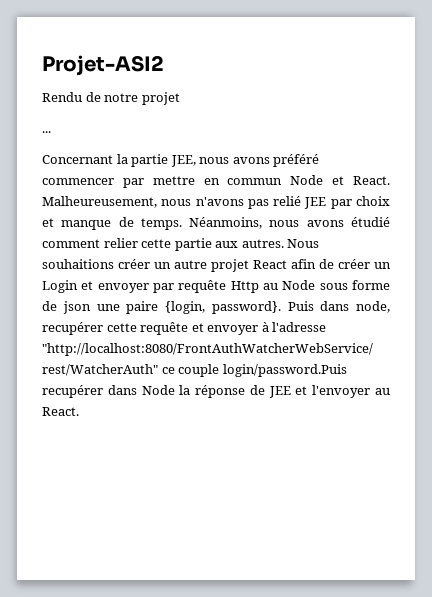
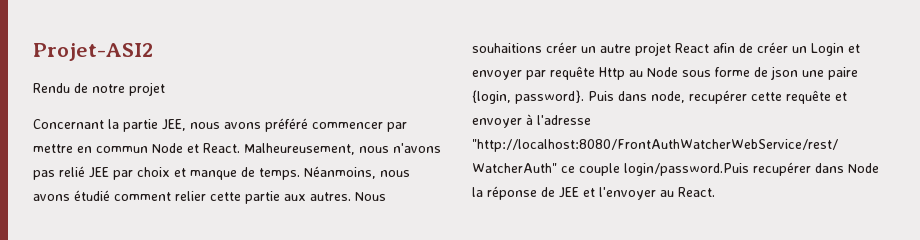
- ...

